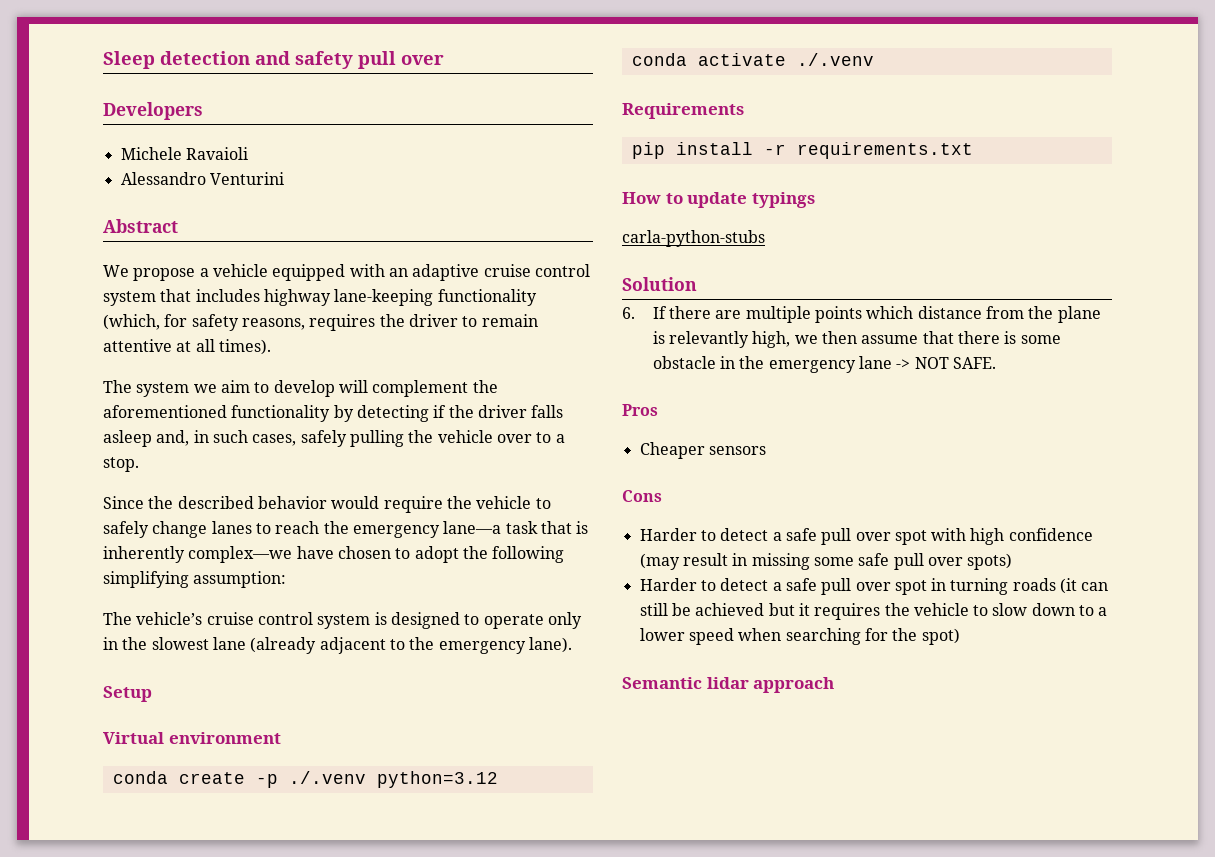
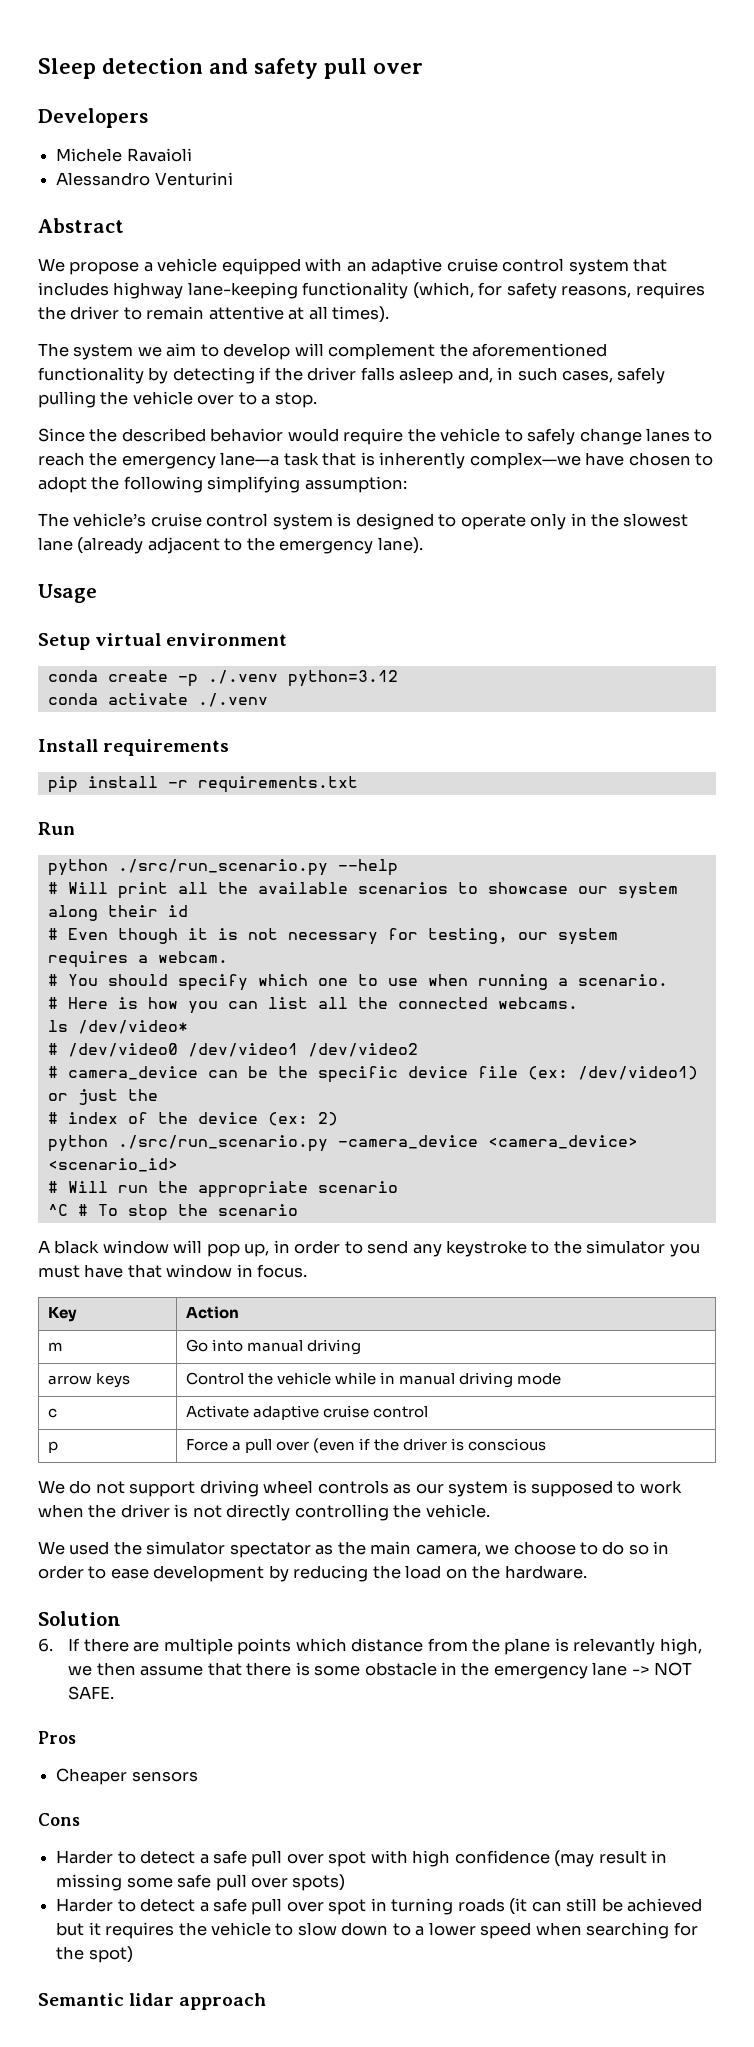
+ Usage
- Setup
- Virtual environment
+ Setup virtual environment
- Requirements
+ Install requirements
- How to update typings
- carla-python-stubs
+ Run
+ python ./src/run_scenario.py --help
+ # Will print all the available scenarios to showcase our system along their id
+ # Even though it is not necessary for testing, our system requires a webcam.
+ # You should specify which one to use when running a scenario.
+ # Here is how you can list all the connected webcams.
+ ls /dev/video*
+ # /dev/video0 /dev/video1 /dev/video2
+ # camera_device can be the specific device file (ex: /dev/video1) or just the
+ # index of the device (ex: 2)
+ python ./src/run_scenario.py -camera_device <camera_device> <scenario_id>
+ # Will run the appropriate scenario
+ ^C # To stop the scenario
+ A black window will pop up, in order to send any keystroke to the simulator you must have that window in focus.
+ Key | Action
+ m | Go into manual driving
+ arrow keys | Control the vehicle while in manual driving mode
+ c | Activate adaptive cruise control
+ p | Force a pull over (even if the driver is conscious
+ We do not support driving wheel controls as our system is supposed to work when the driver is not directly controlling the vehicle.
+ We used the simulator spectator as the main camera, we choose to do so in order to ease development by reducing the load on the hardware.

